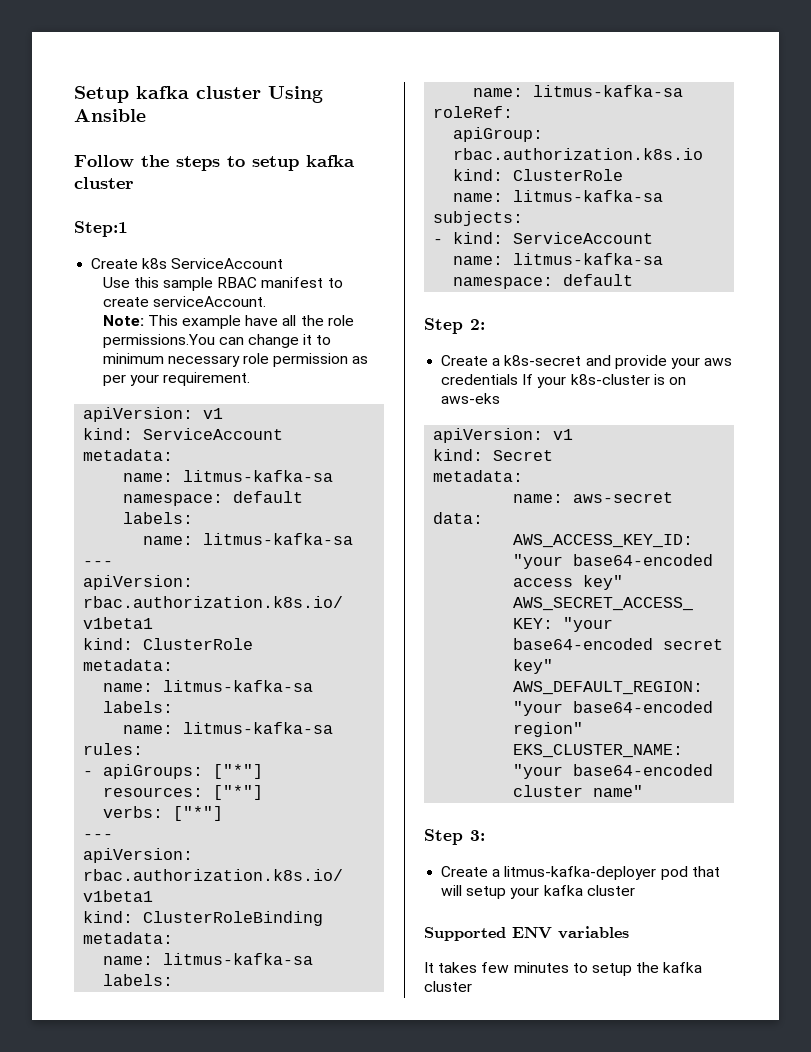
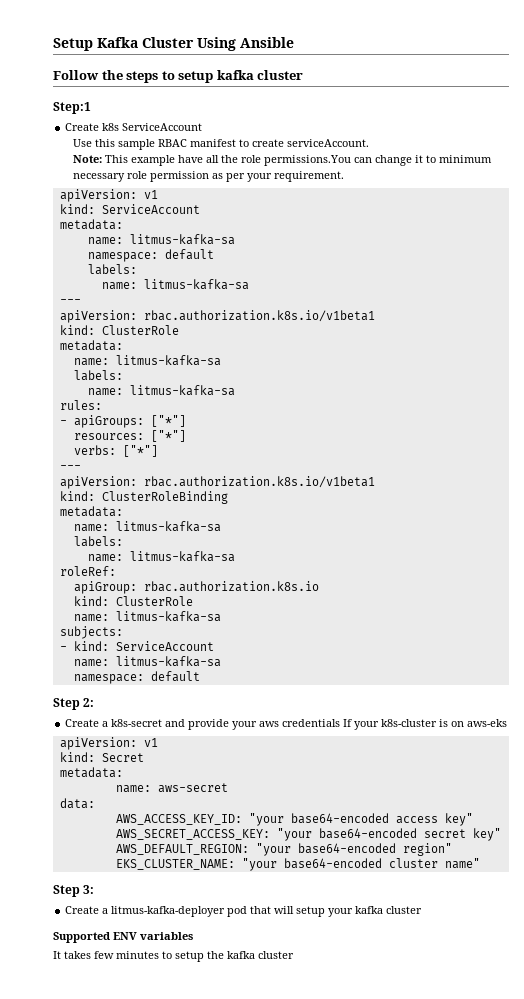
- Setup kafka cluster Using Ansible
+ Setup Kafka Cluster Using Ansible

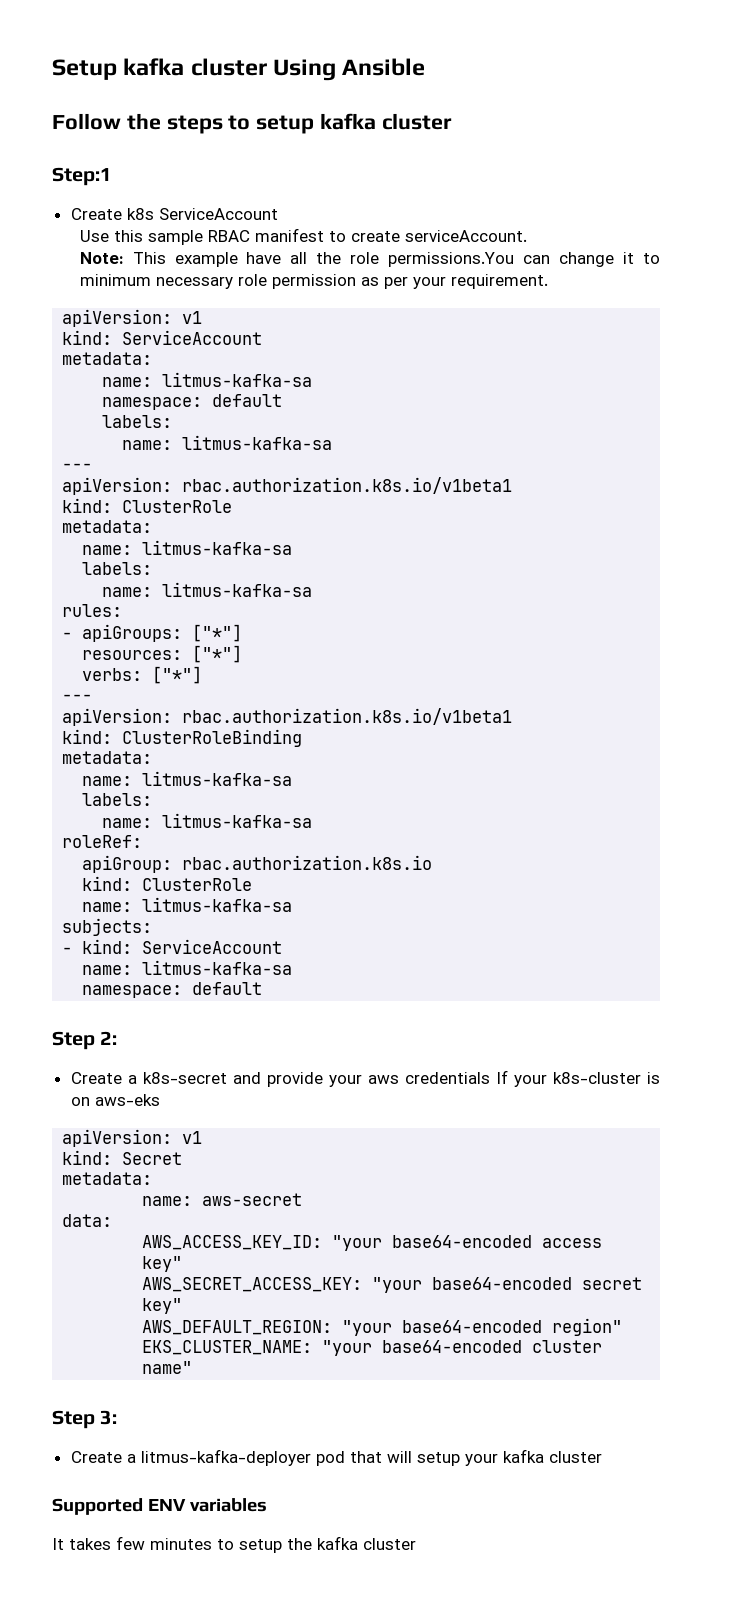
- Setup Kafka Cluster Using Ansible
+ Setup kafka cluster Using Ansible

